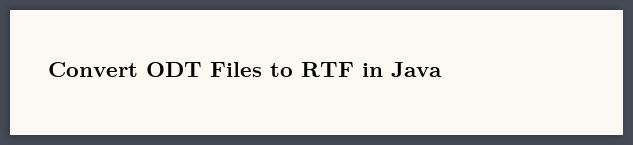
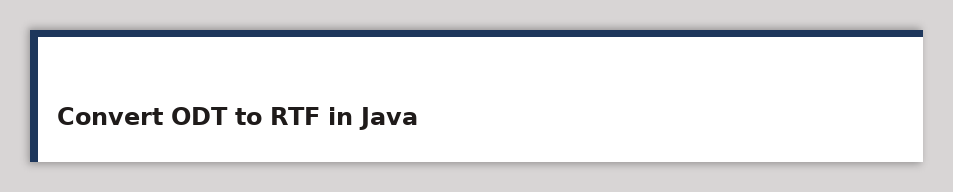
- Convert ODT Files to RTF in Java
+ Convert ODT to RTF in Java

